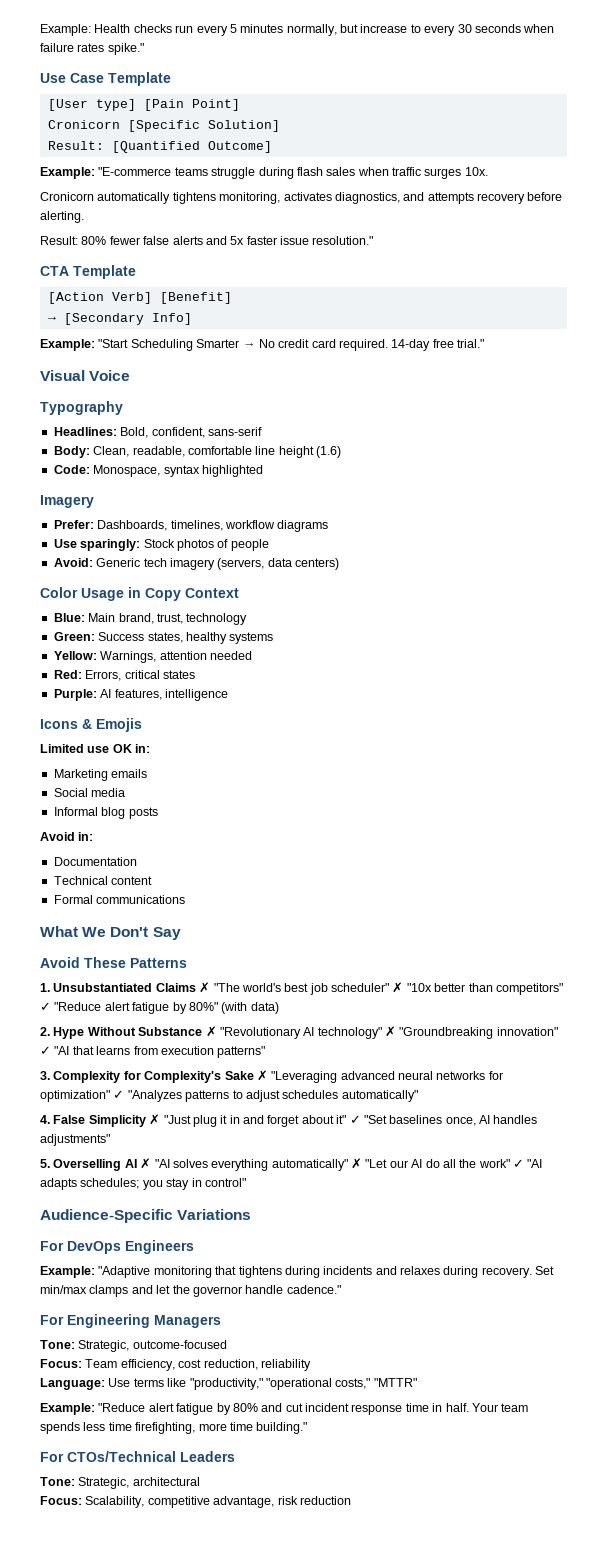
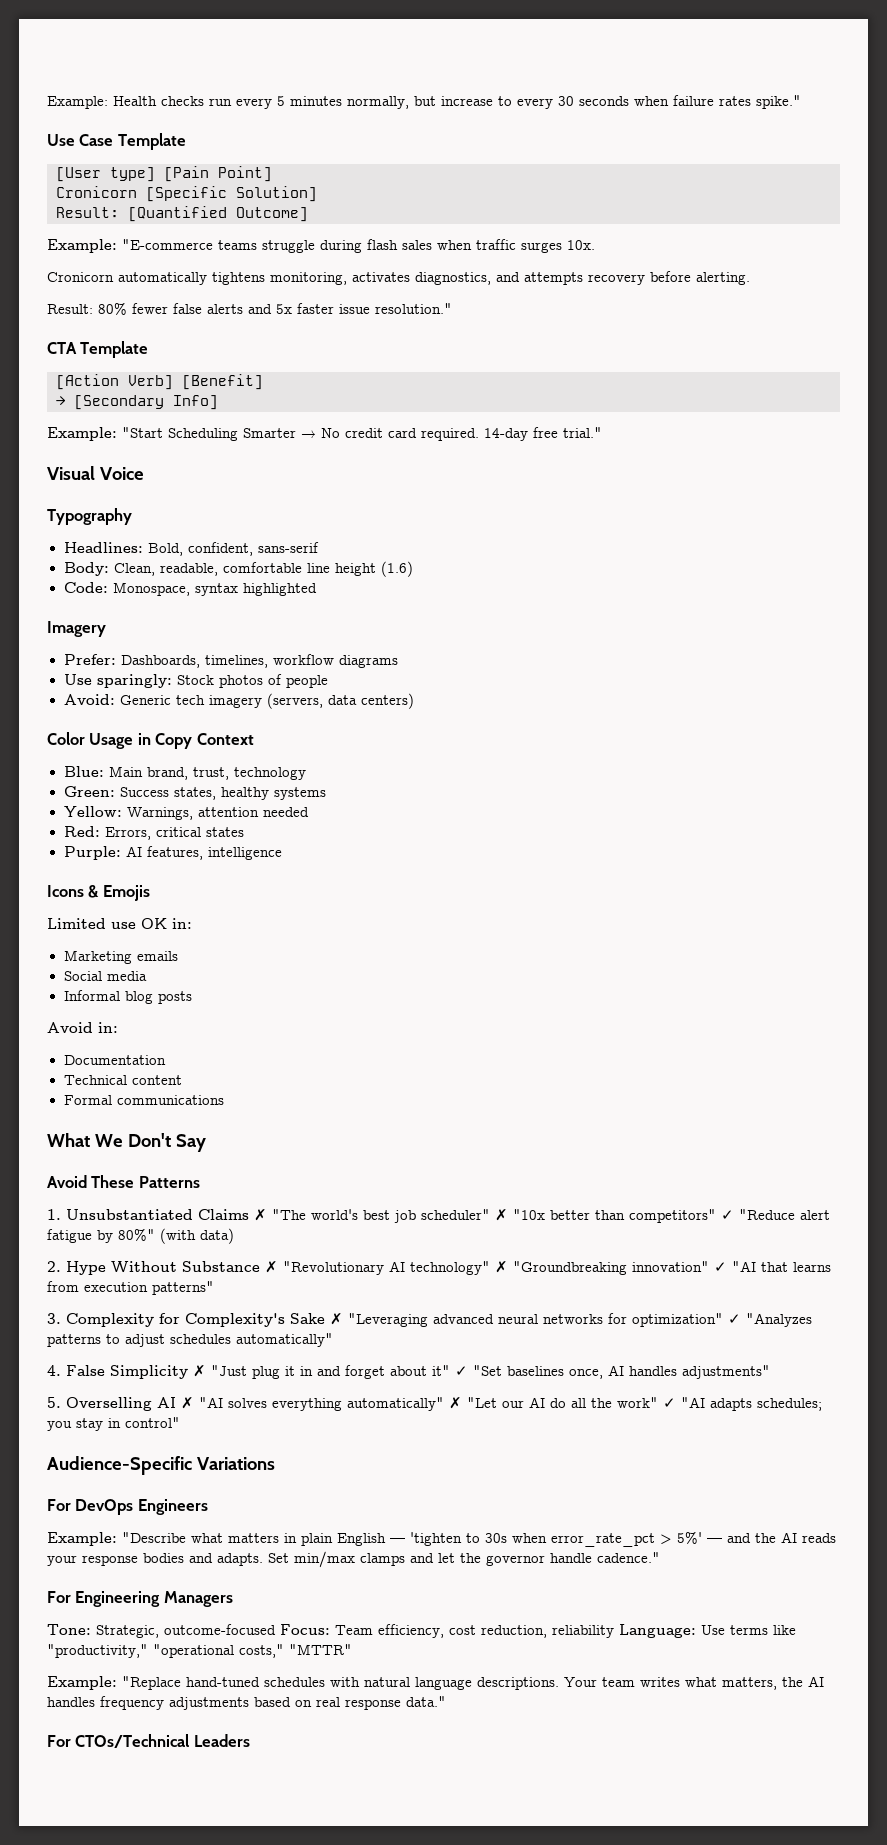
- Example: "Adaptive monitoring that tightens during incidents and relaxes during recovery.
+ Example: "Describe what matters in plain English — 'tighten to 30s when error_rate_pct > 5%' — and the AI reads your response bodies and adapts.
- Tone: Strategic, outcome-focused
- Focus: Team efficiency, cost reduction, reliability
- Language: Use terms like "productivity," "operational costs," "MTTR"
+ Tone: Strategic, outcome-focused Focus: Team efficiency, cost reduction, reliability Language: Use terms like "productivity," "operational costs," "MTTR"
- Example: "Reduce alert fatigue by 80% and cut incident response time in half. Your team spends less time firefighting, more time building."
+ Example: "Replace hand-tuned schedules with natural language descriptions. Your team writes what matters, the AI handles frequency adjustments based on real response data."
  For CTOs/Technical Leaders
- Tone: Strategic, architectural
- Focus: Scalability, competitive advantage, risk reduction

